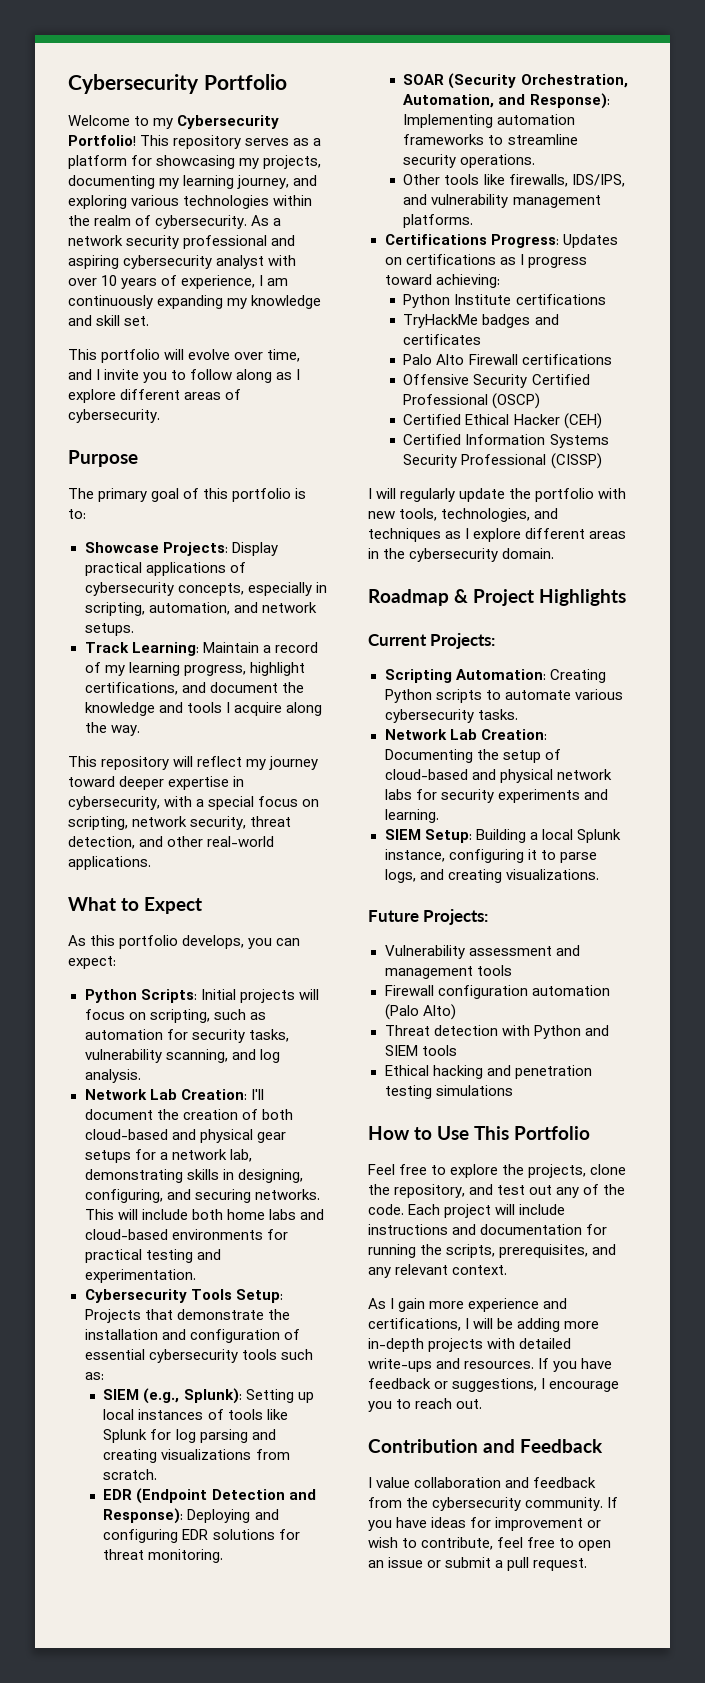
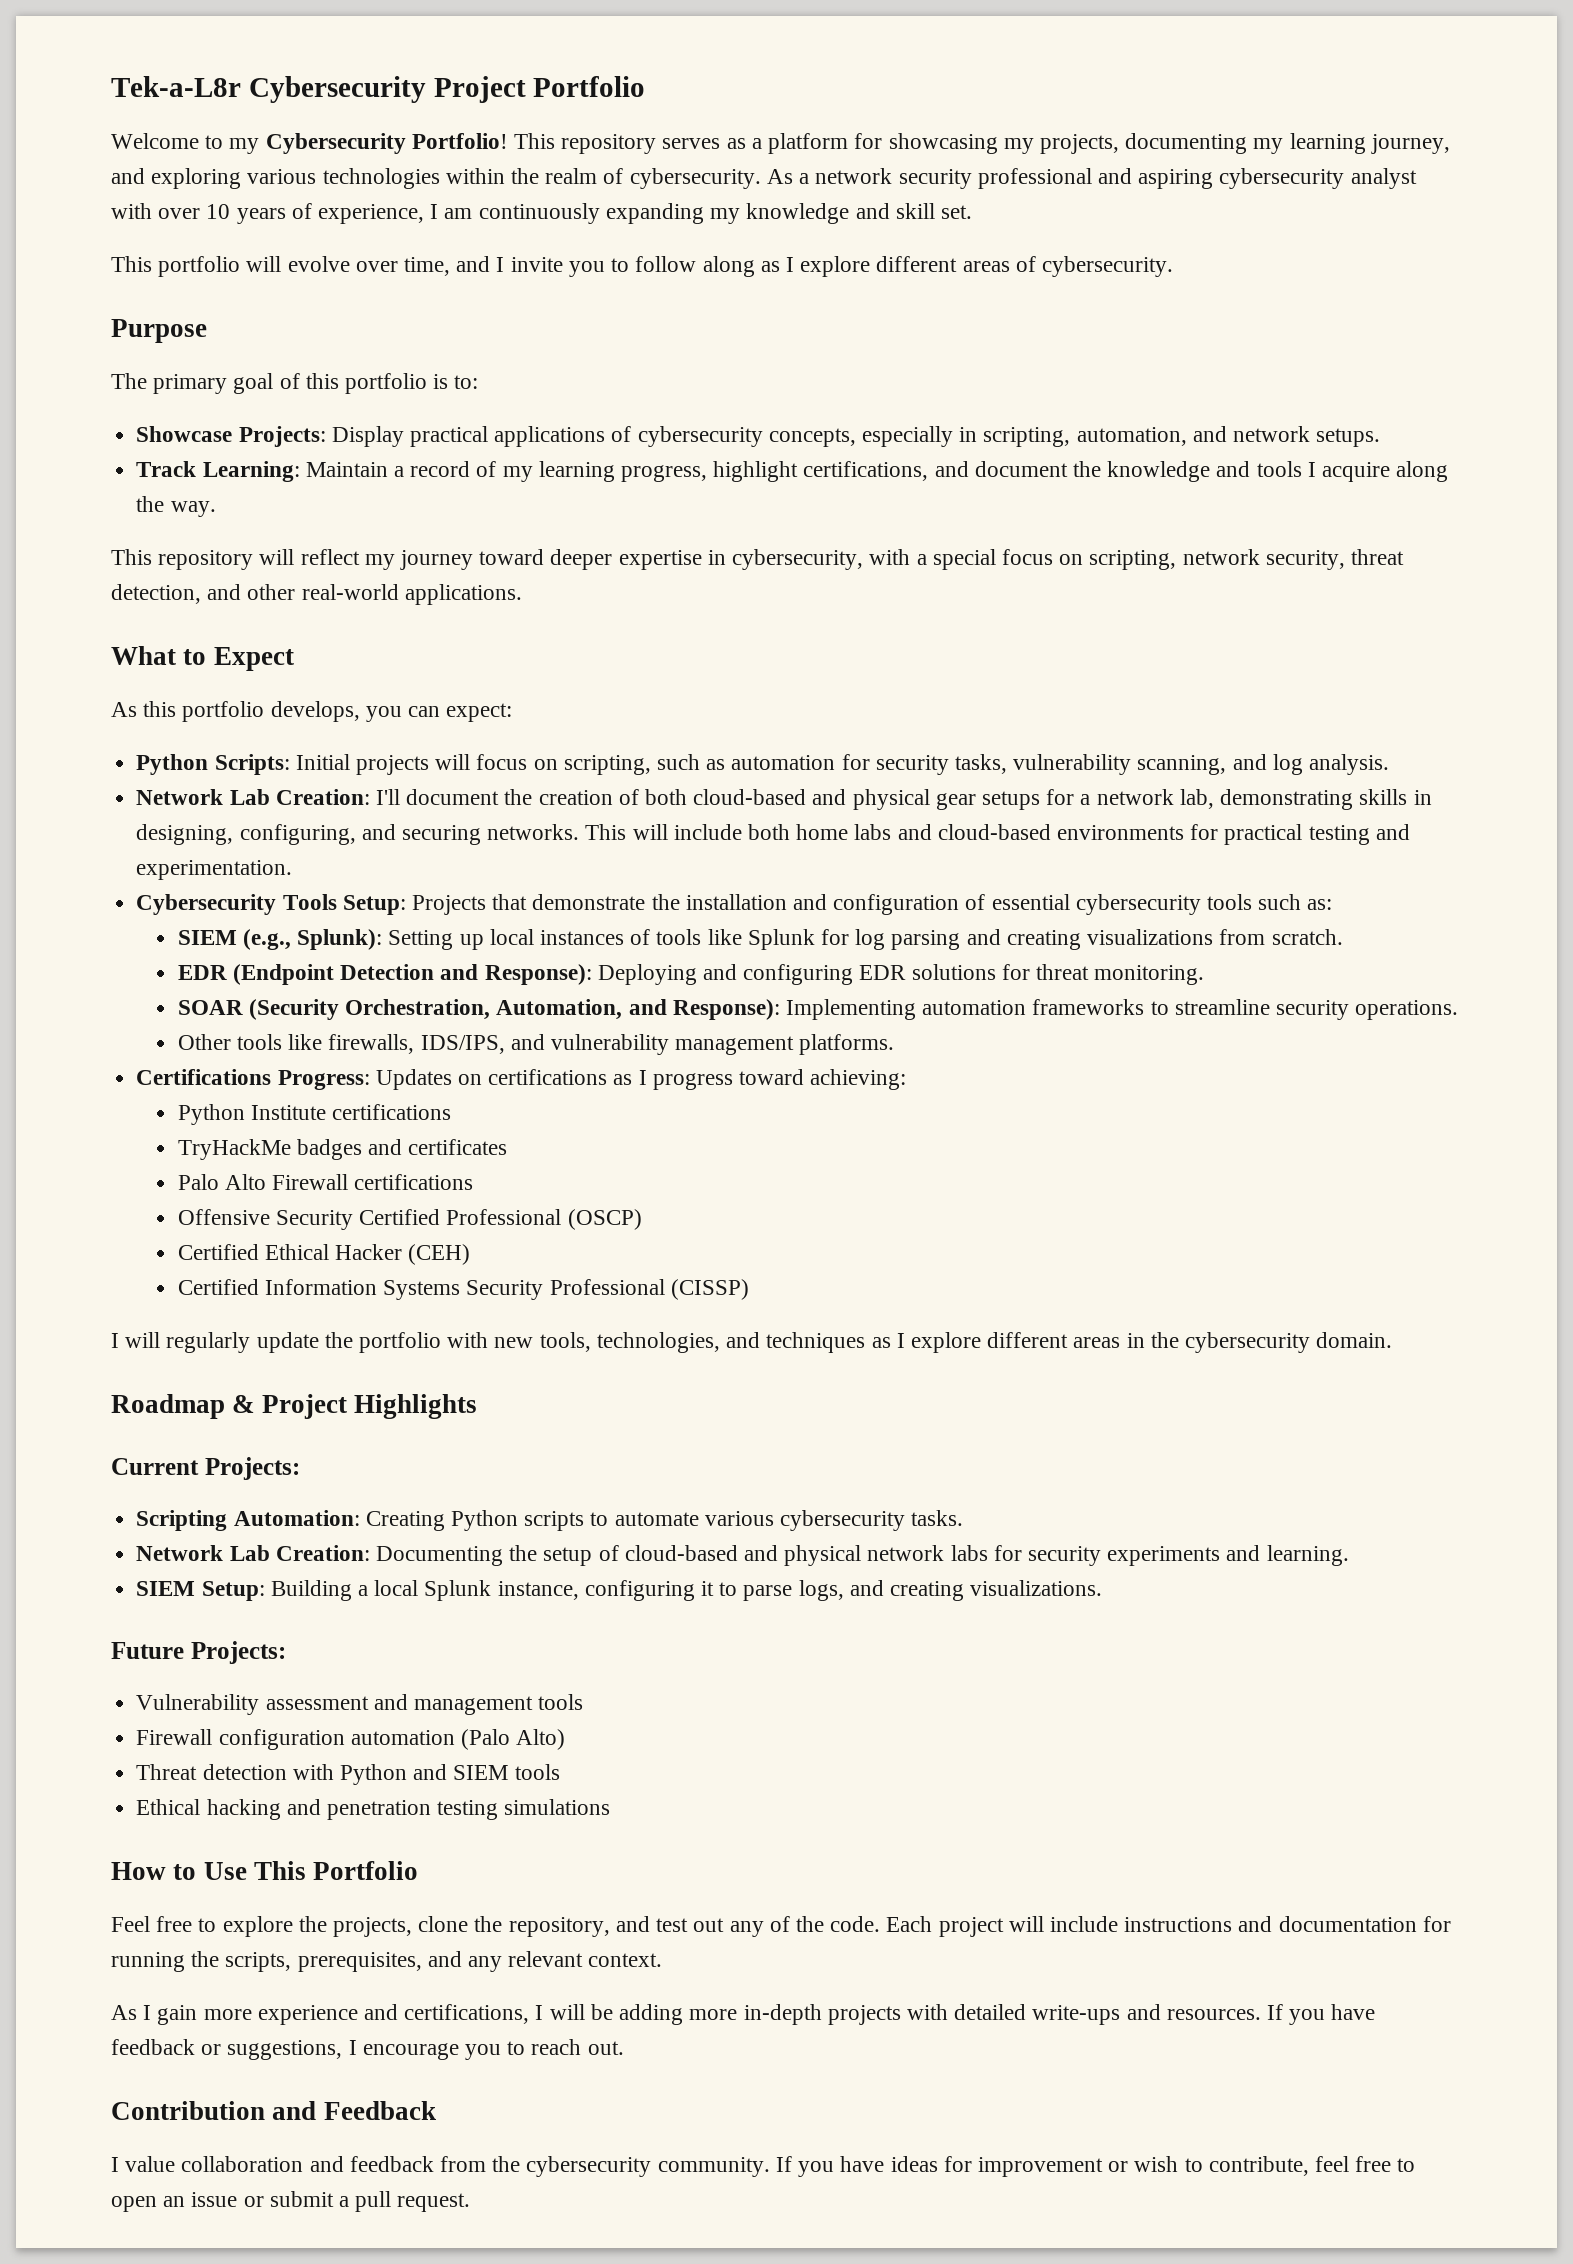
- Cybersecurity Portfolio
+ Tek-a-L8r Cybersecurity Project Portfolio

